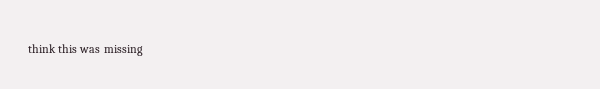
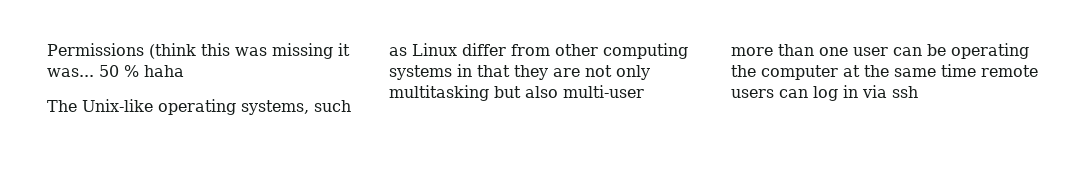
- think this was missing
+ Permissions (think this was missing it was... 50 % haha
+ The Unix-like operating systems, such as Linux differ from other computing systems in that they are not only multitasking but also multi-user
+ more than one user can be operating the computer at the same time remote users can log in via ssh

